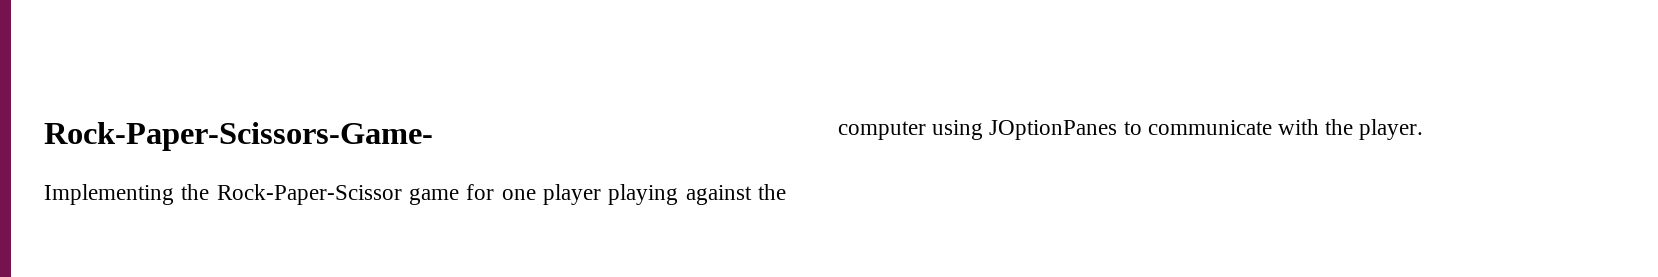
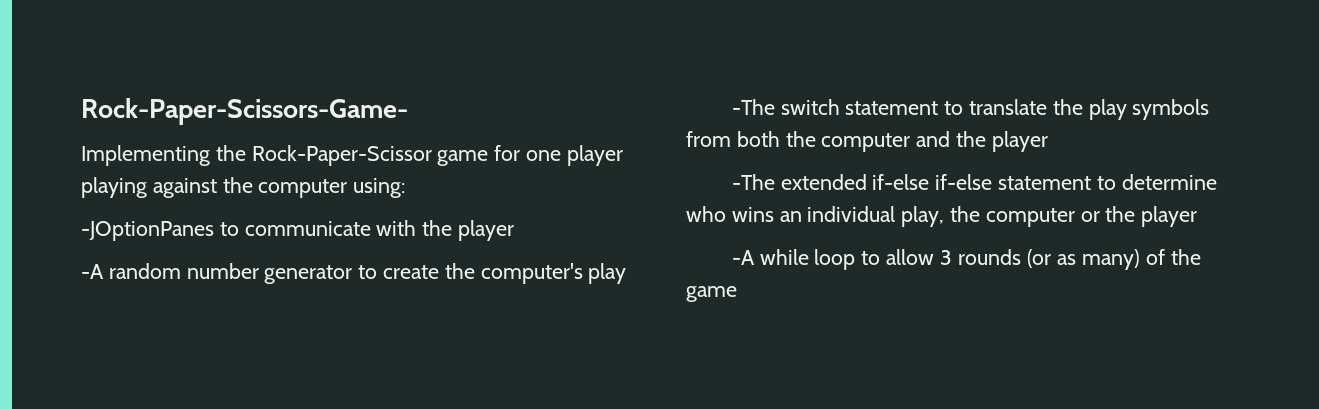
- Implementing the Rock-Paper-Scissor game for one player playing against the computer using JOptionPanes to communicate with the player.
+ Implementing the Rock-Paper-Scissor game for one player playing against the computer using:
+ -JOptionPanes to communicate with the player
+ -A random number generator to create the computer's play
+ -The switch statement to translate the play symbols from both the computer and the player
+ -The extended if-else if-else statement to determine who wins an individual play, the computer or the player
+ -A while loop to allow 3 rounds (or as many) of the game

